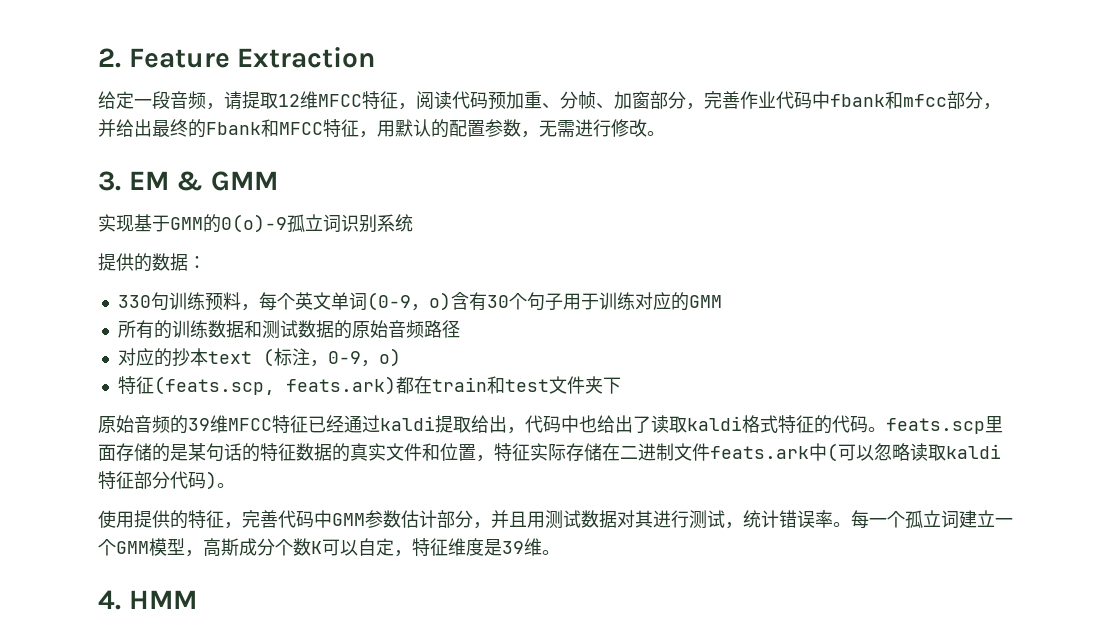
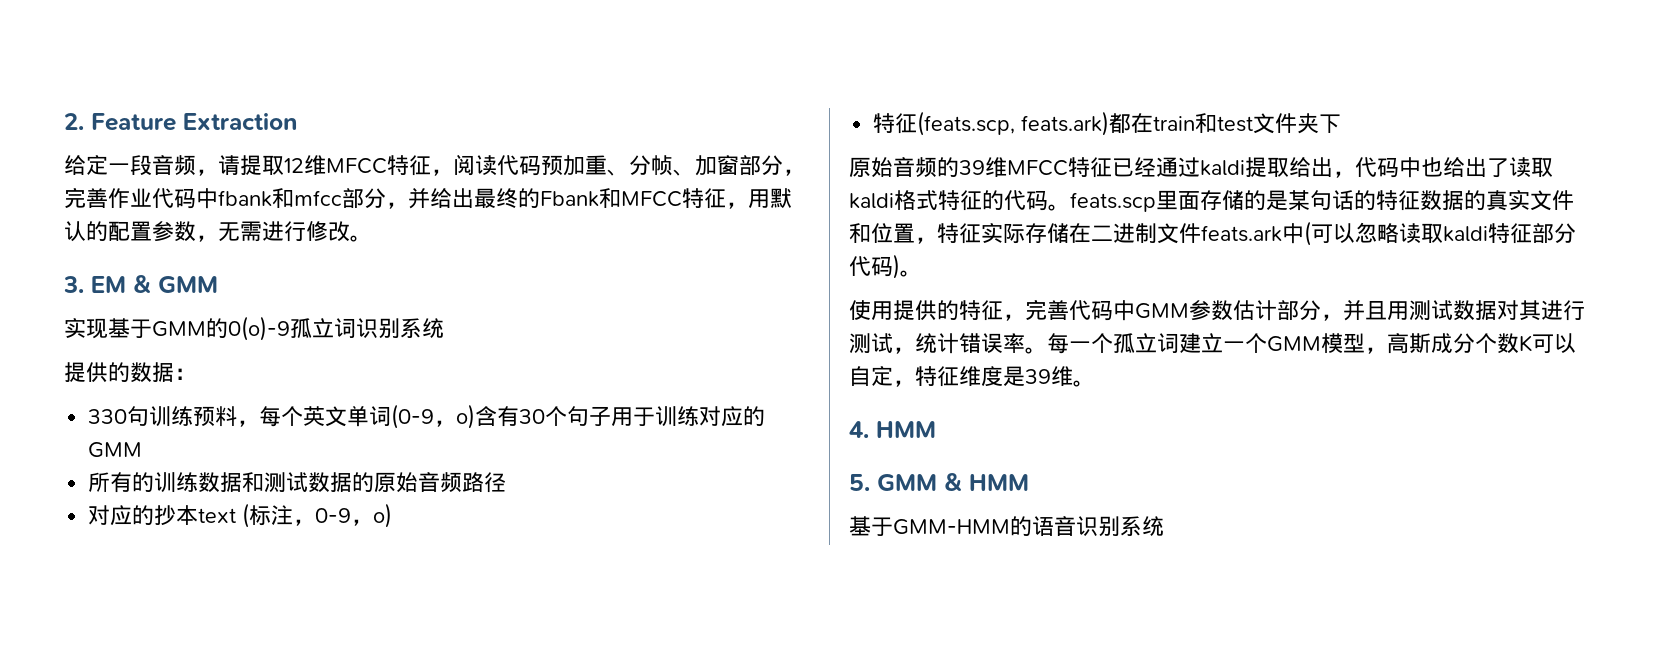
+ 5. GMM & HMM
+ 基于GMM-HMM的语音识别系统

